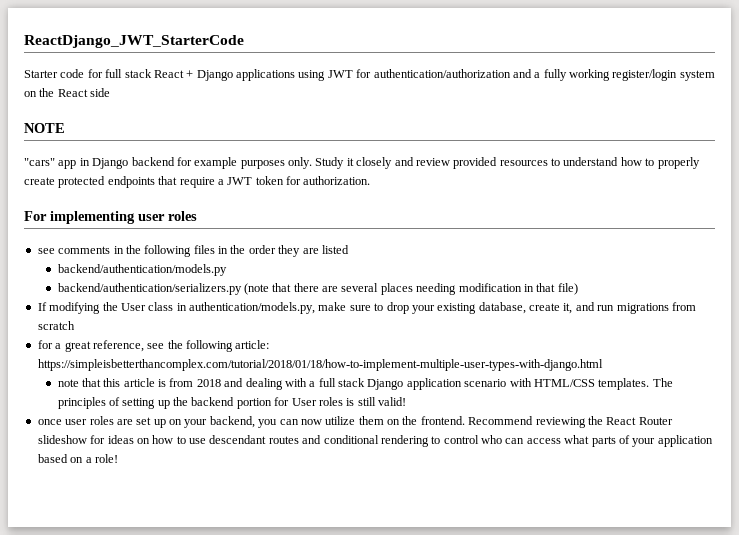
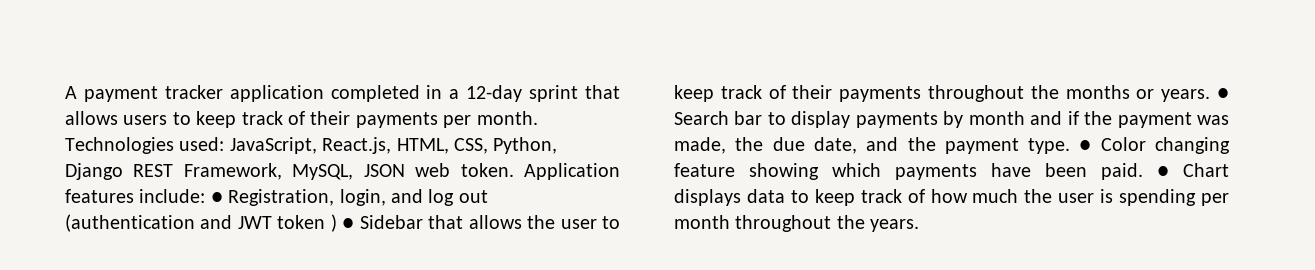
- ReactDjango_JWT_StarterCode
- Starter code for full stack React + Django applications using JWT for authentication/authorization and a fully working register/login system on the React side
- NOTE
- "cars" app in Django backend for example purposes only. Study it closely and review provided resources to understand how to properly create protected endpoints that require a JWT token for authorization.
- For implementing user roles
- see comments in the following files in the order they are listed
- backend/authentication/models.py
- backend/authentication/serializers.py (note that there are several places needing modification in that file)
- If modifying the User class in authentication/models.py, make sure to drop your existing database, create it, and run migrations from scratch
- for a great reference, see the following article: https://simpleisbetterthancomplex.com/tutorial/2018/01/18/how-to-implement-multiple-user-types-with-django.html
- note that this article is from 2018 and dealing with a full stack Django application scenario with HTML/CSS templates. The principles of setting up the backend portion for User roles is still valid!
- once user roles are set up on your backend, you can now utilize them on the frontend. Recommend reviewing the React Router slideshow for ideas on how to use descendant routes and conditional rendering to control who can access what parts of your application based on a role!
+ A payment tracker application completed in a 12-day sprint that allows users to keep track of their payments per month. Technologies used: JavaScript, React.js, HTML, CSS, Python, Django REST Framework, MySQL, JSON web token. Application features include: ● Registration, login, and log out (authentication and JWT token ) ● Sidebar that allows the user to keep track of their payments throughout the months or years. ● Search bar to display payments by month and if the payment was made, the due date, and the payment type. ● Color changing feature showing which payments have been paid. ● Chart displays data to keep track of how much the user is spending per month throughout the years.

